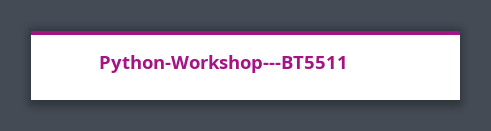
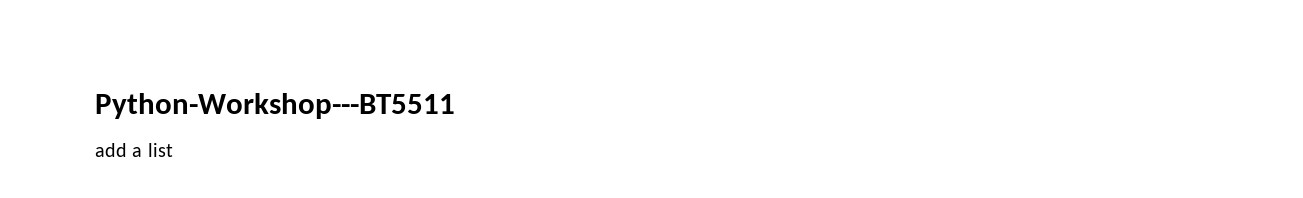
+ add a list

